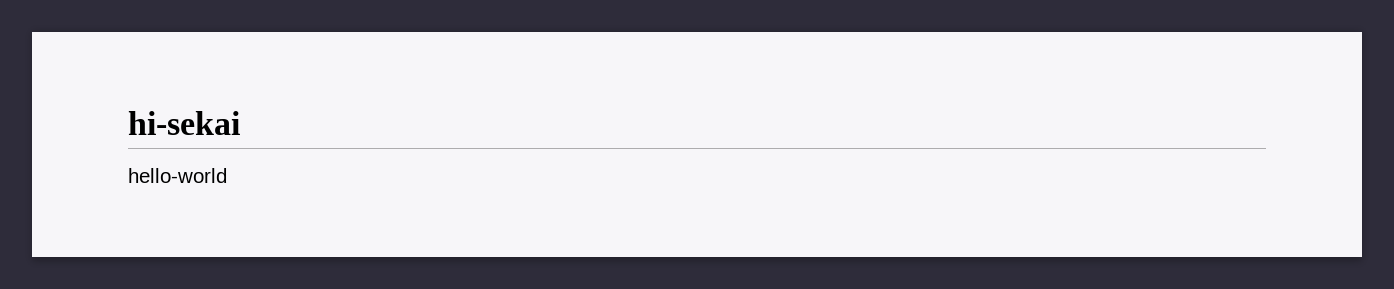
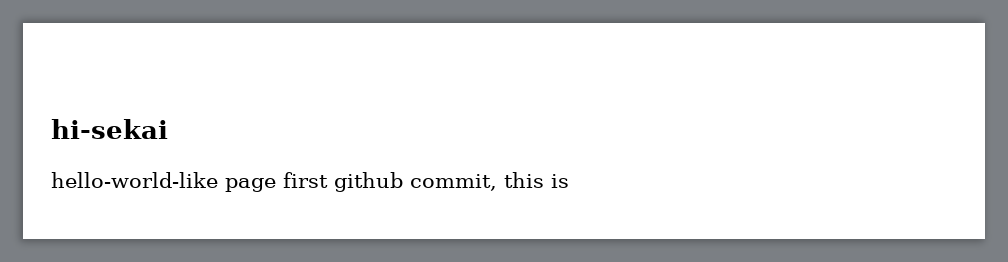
- hello-world
+ hello-world-like page first github commit, this is

